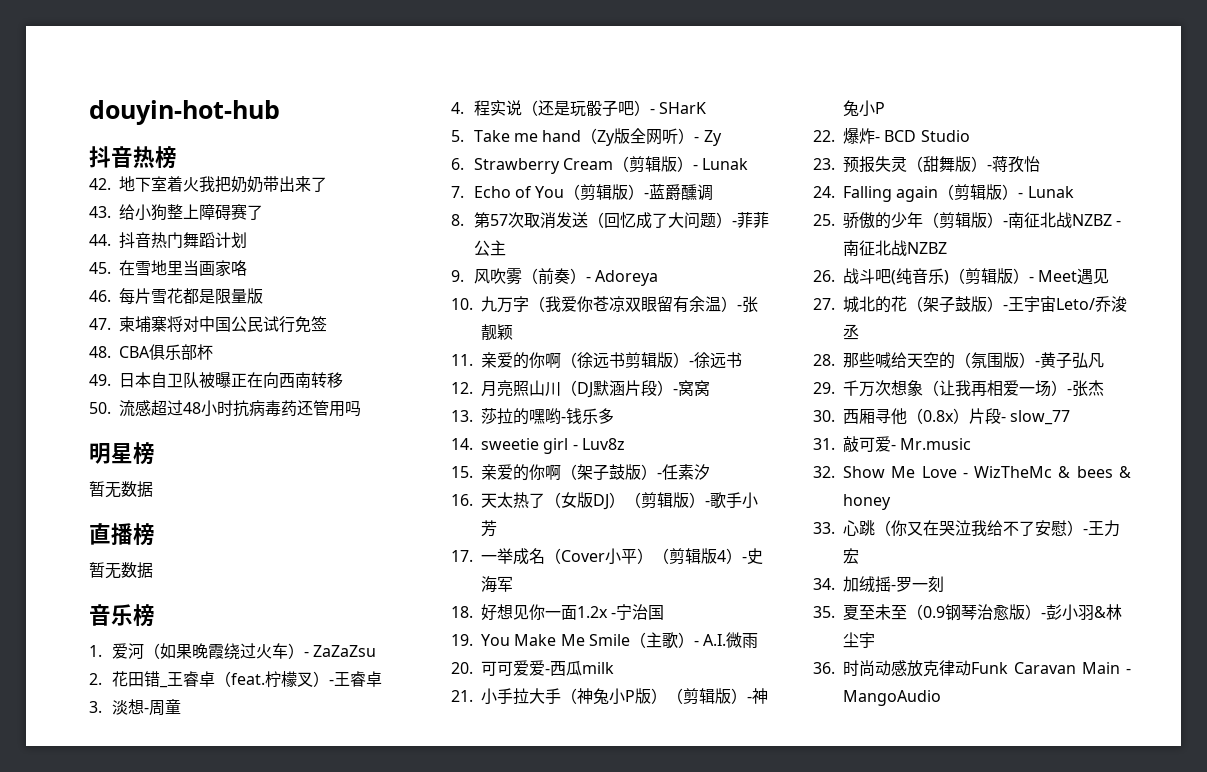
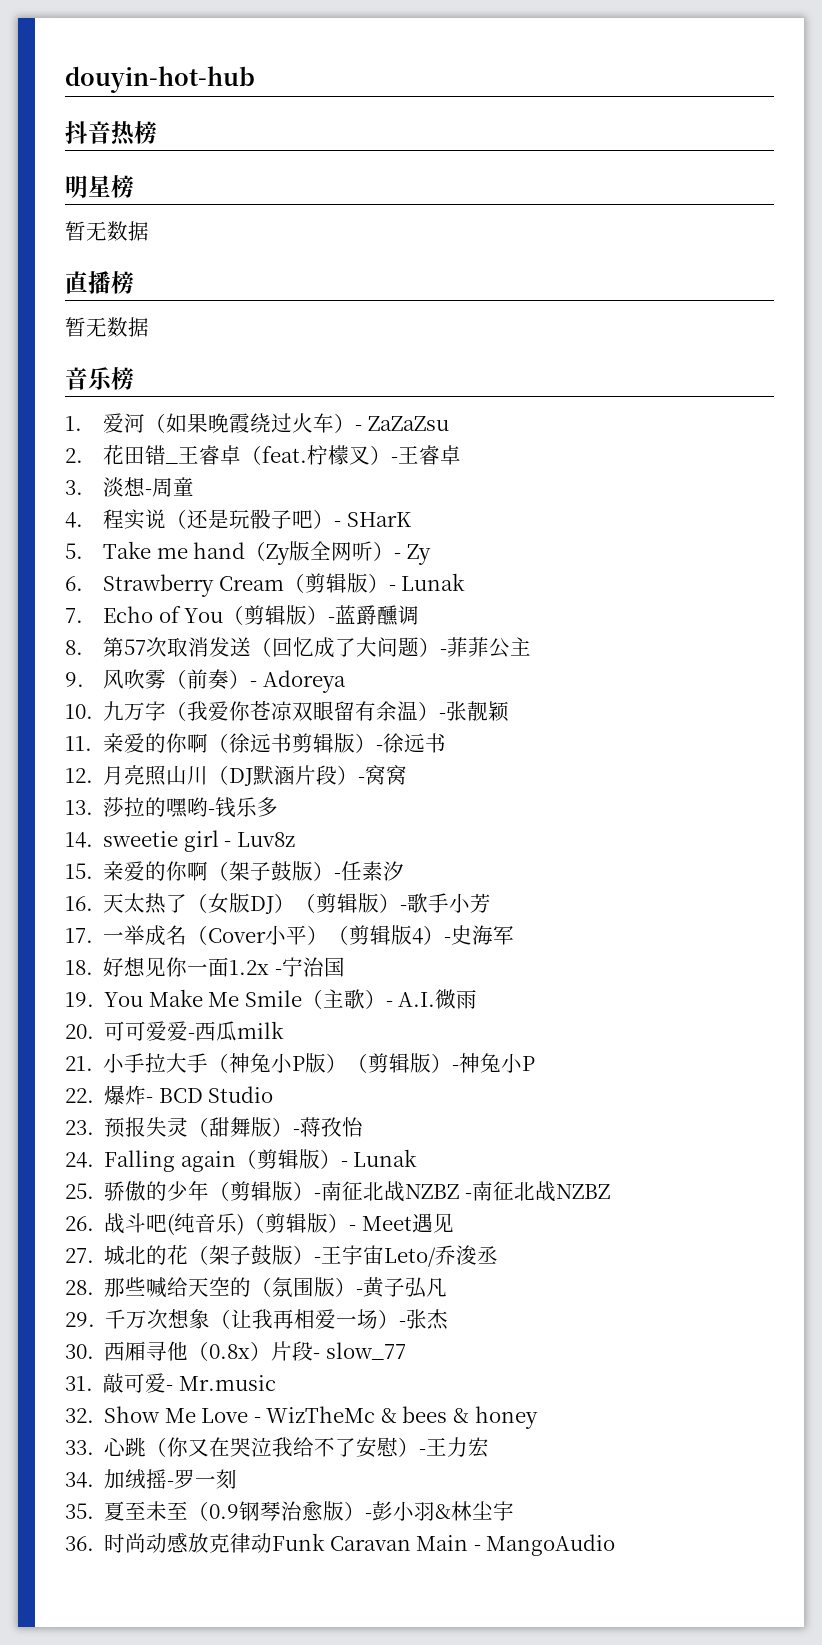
- 42.地下室着火我把奶奶带出来了
- 43.给小狗整上障碍赛了
- 44.抖音热门舞蹈计划
- 45.在雪地里当画家咯
- 46.每片雪花都是限量版
- 47.柬埔寨将对中国公民试行免签
- 48. CBA俱乐部杯
- 49.日本自卫队被曝正在向西南转移
- 50.流感超过48小时抗病毒药还管用吗

